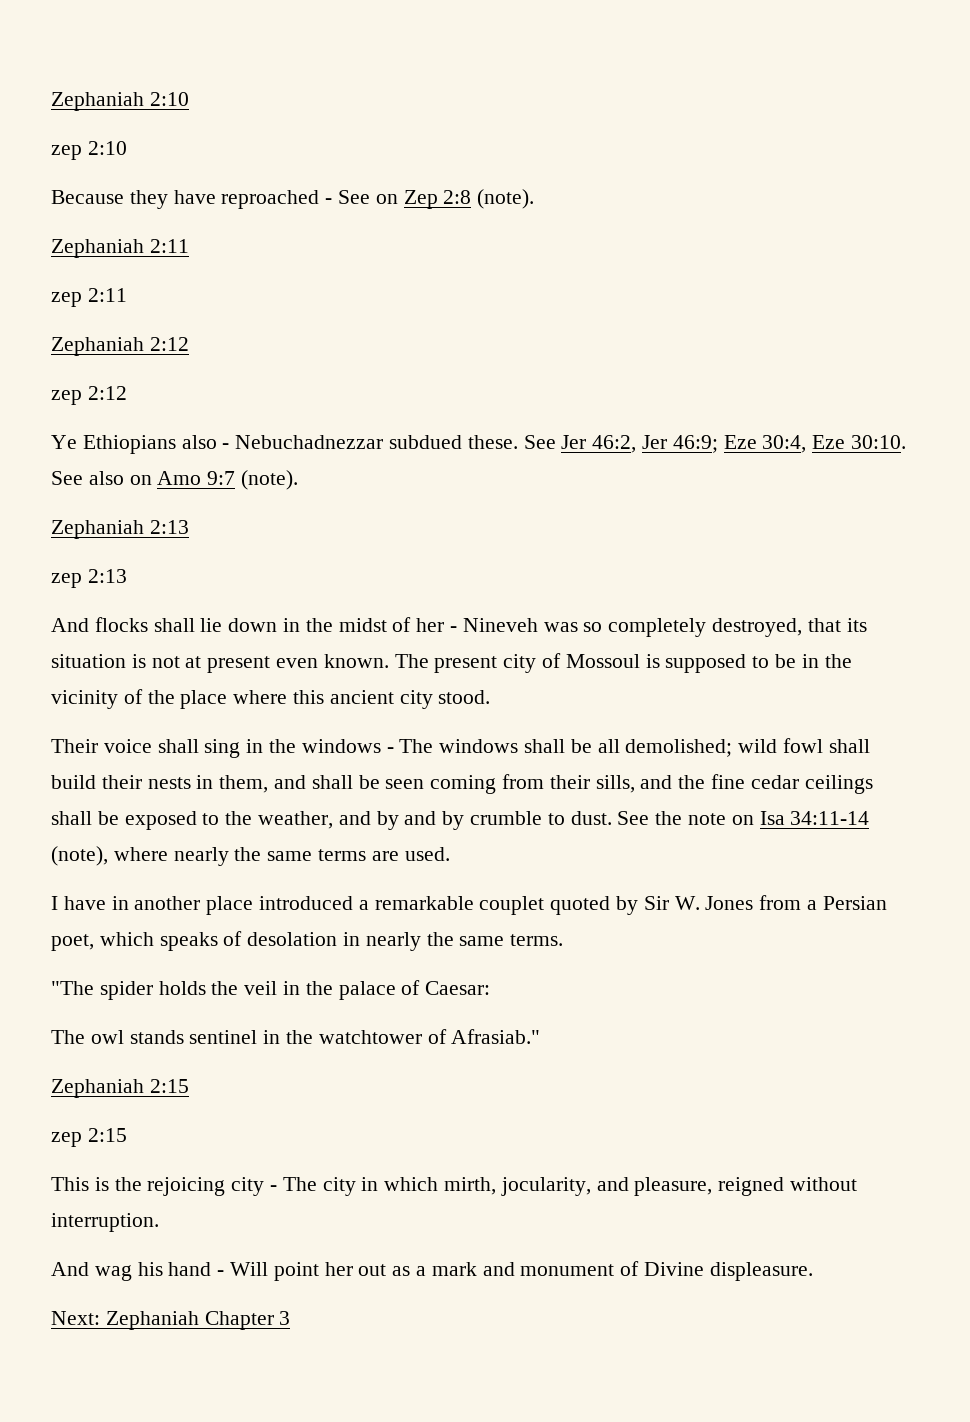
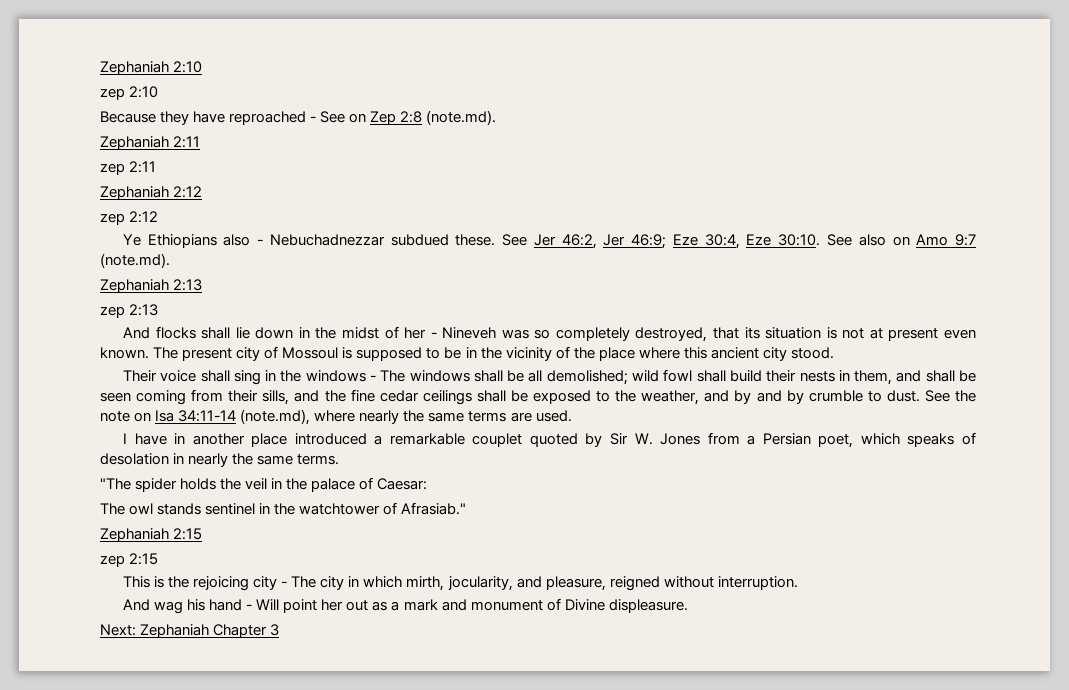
- Because they have reproached - See on Zep 2:8 (note).
+ Because they have reproached - See on Zep 2:8 (note.md).
- See also on Amo 9:7 (note).
+ See also on Amo 9:7 (note.md).
- See the note on Isa 34:11-14 (note), where nearly the same terms are used.
+ See the note on Isa 34:11-14 (note.md), where nearly the same terms are used.

